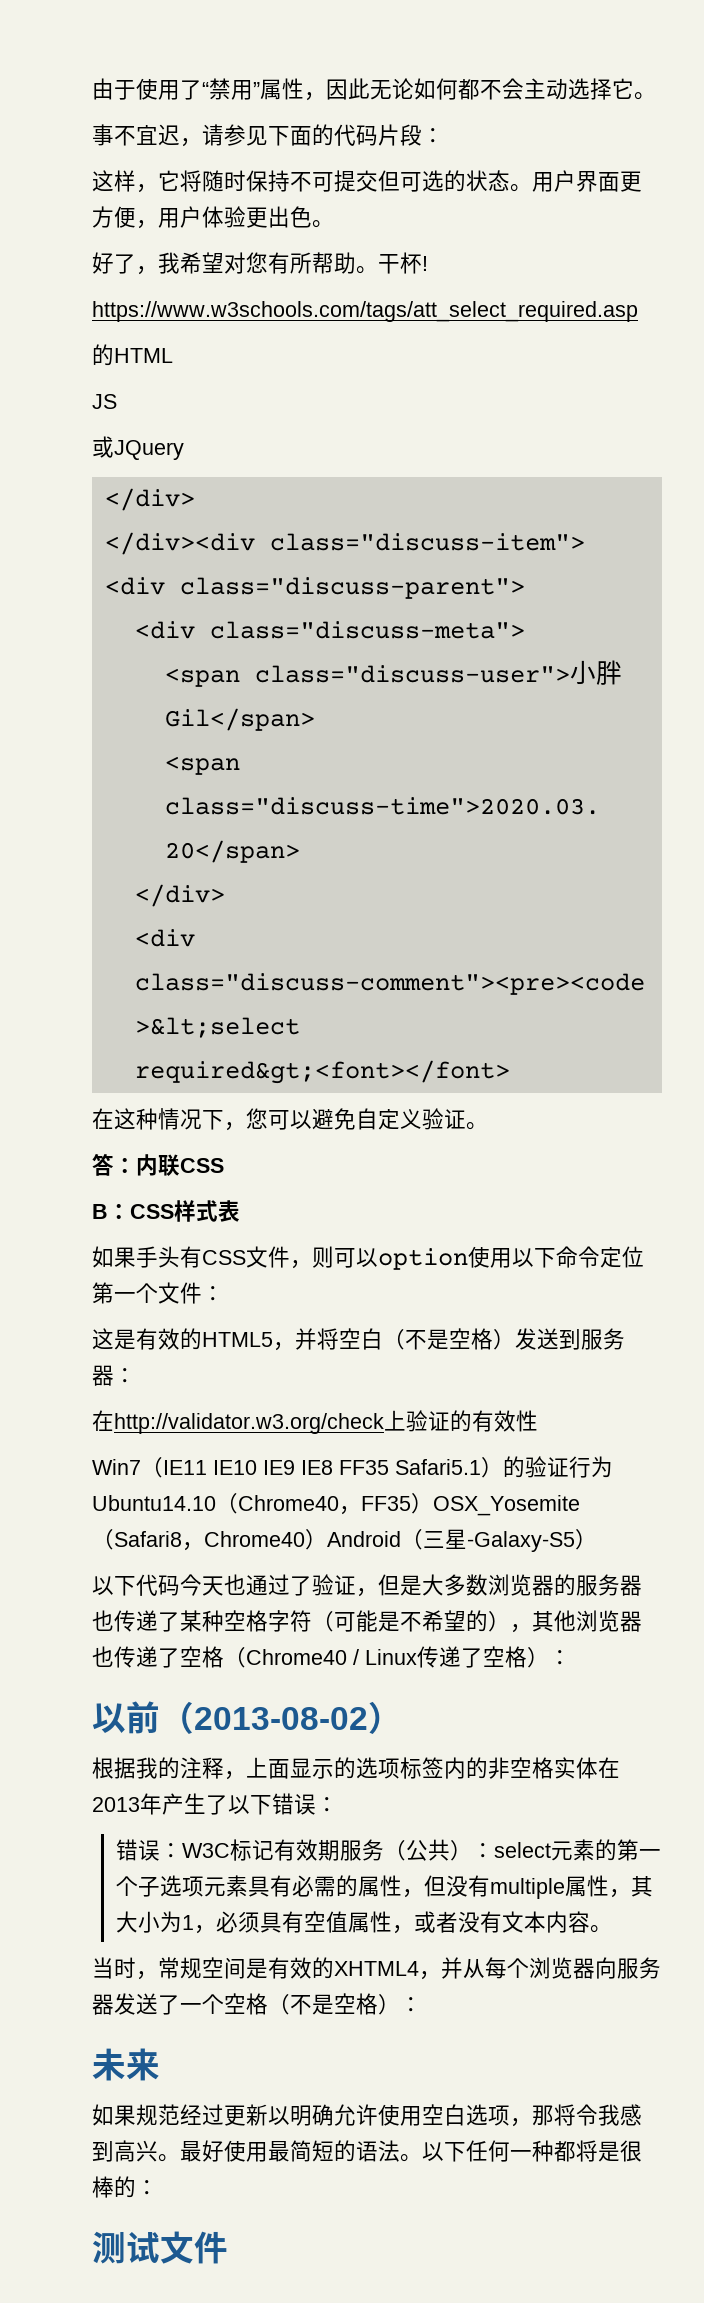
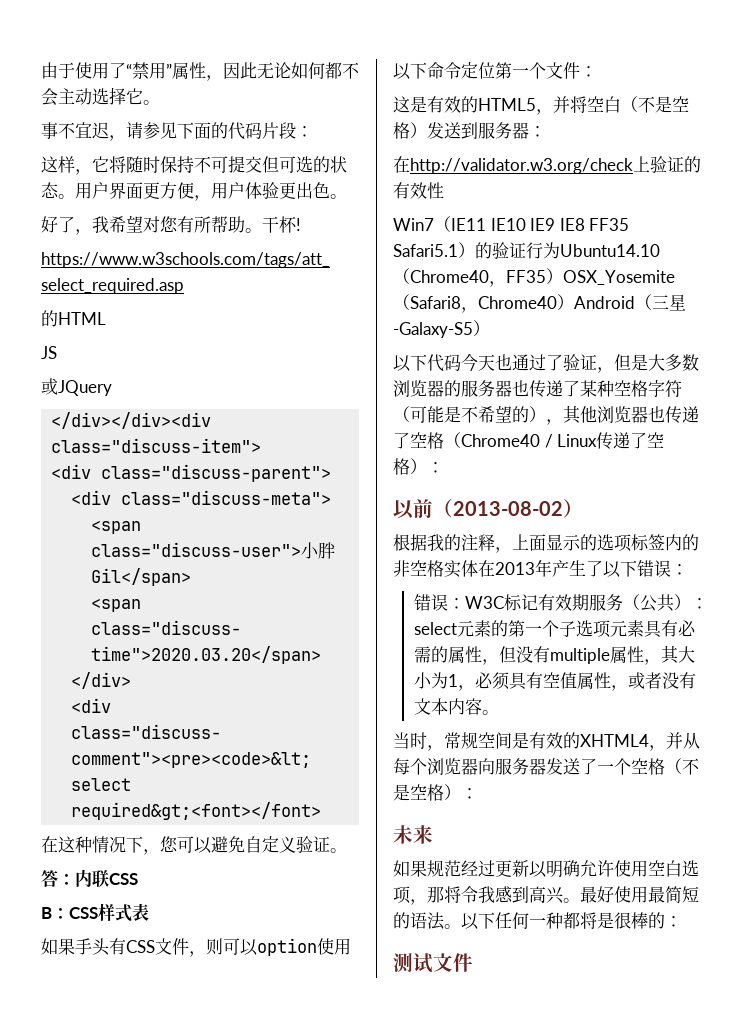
  或JQuery
- </div>
- </div><div class="discuss-item">
+ </div></div><div class="discuss-item">

